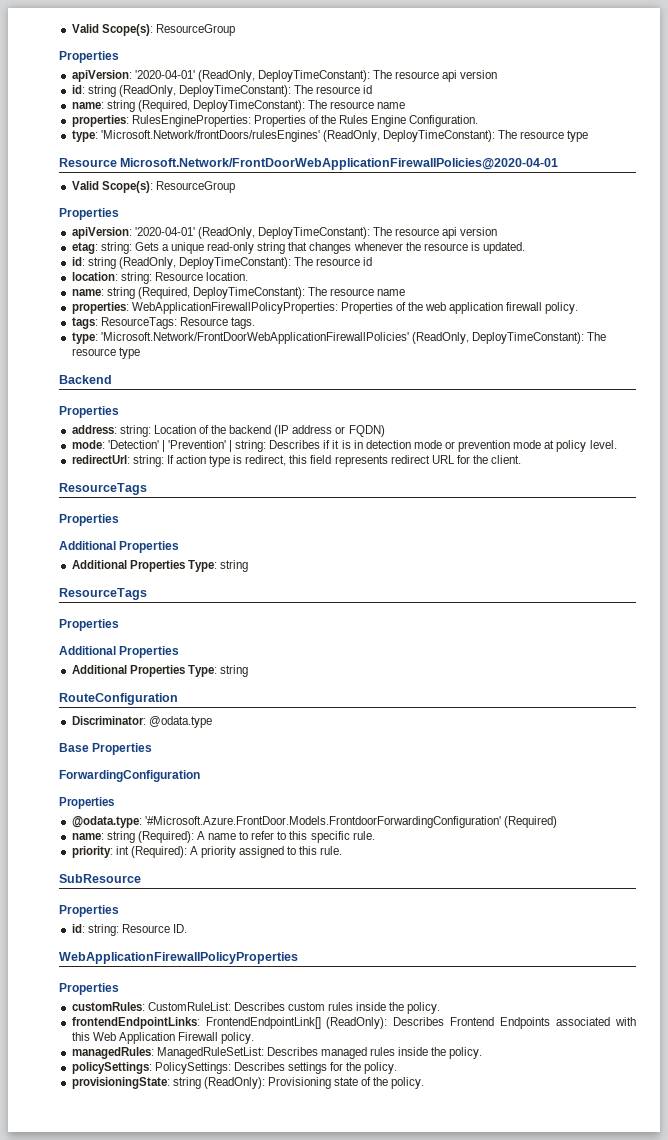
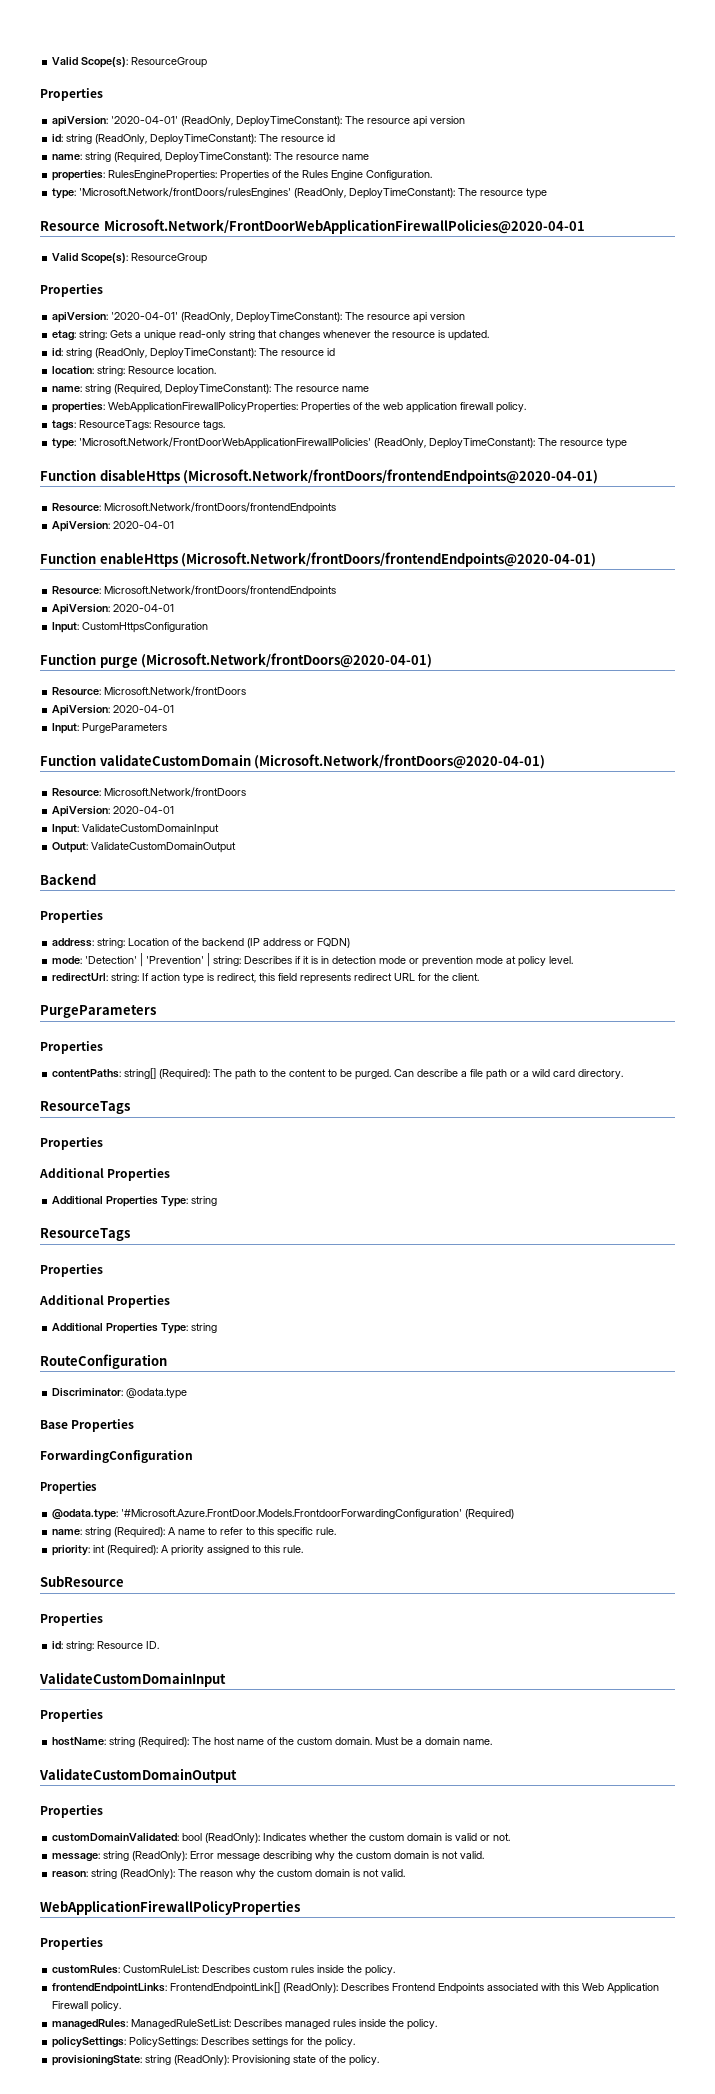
+ Function disableHttps (Microsoft.Network/frontDoors/frontendEndpoints@2020-04-01)
+ Resource: Microsoft.Network/frontDoors/frontendEndpoints
+ ApiVersion: 2020-04-01
+ Function enableHttps (Microsoft.Network/frontDoors/frontendEndpoints@2020-04-01)
+ Resource: Microsoft.Network/frontDoors/frontendEndpoints
+ ApiVersion: 2020-04-01
+ Input: CustomHttpsConfiguration
+ Function purge (Microsoft.Network/frontDoors@2020-04-01)
+ Resource: Microsoft.Network/frontDoors
+ ApiVersion: 2020-04-01
+ Input: PurgeParameters
+ Function validateCustomDomain (Microsoft.Network/frontDoors@2020-04-01)
+ Resource: Microsoft.Network/frontDoors
+ ApiVersion: 2020-04-01
+ Input: ValidateCustomDomainInput
+ Output: ValidateCustomDomainOutput
  redirectUrl: string: If action type is redirect, this field represents redirect URL for the client.
+ PurgeParameters
+ Properties
+ contentPaths: string[] (Required): The path to the content to be purged. Can describe a file path or a wild card directory.
  id: string: Resource ID.
+ ValidateCustomDomainInput
+ Properties
+ hostName: string (Required): The host name of the custom domain. Must be a domain name.
+ ValidateCustomDomainOutput
+ Properties
+ customDomainValidated: bool (ReadOnly): Indicates whether the custom domain is valid or not.
+ message: string (ReadOnly): Error message describing why the custom domain is not valid.
+ reason: string (ReadOnly): The reason why the custom domain is not valid.

